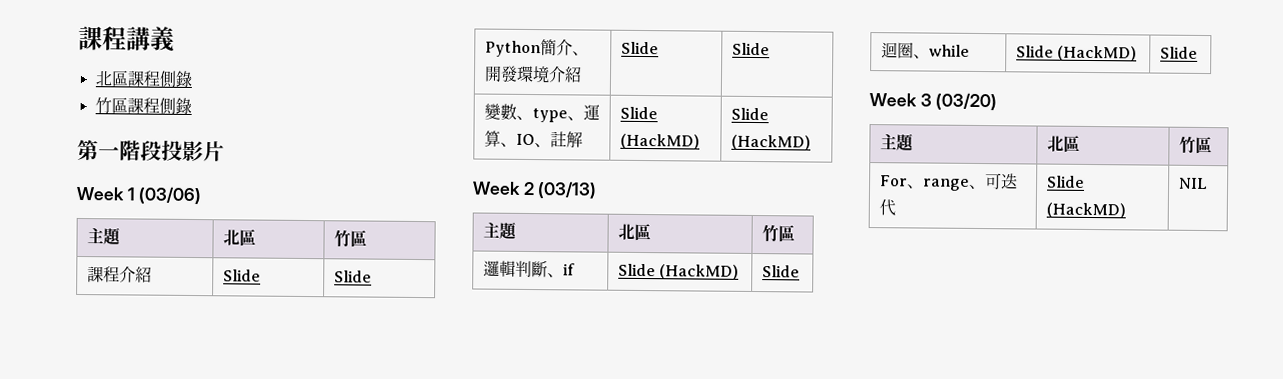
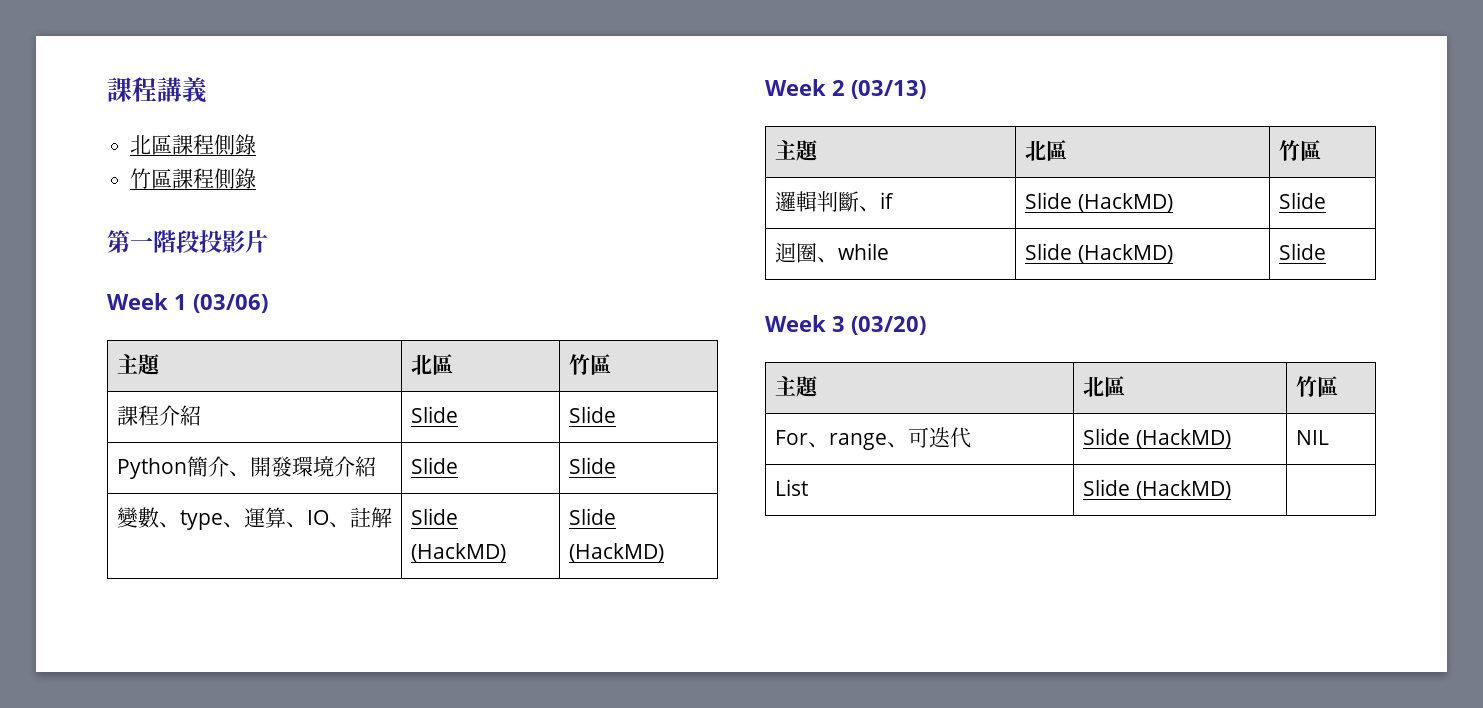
+ List | Slide (HackMD) |

